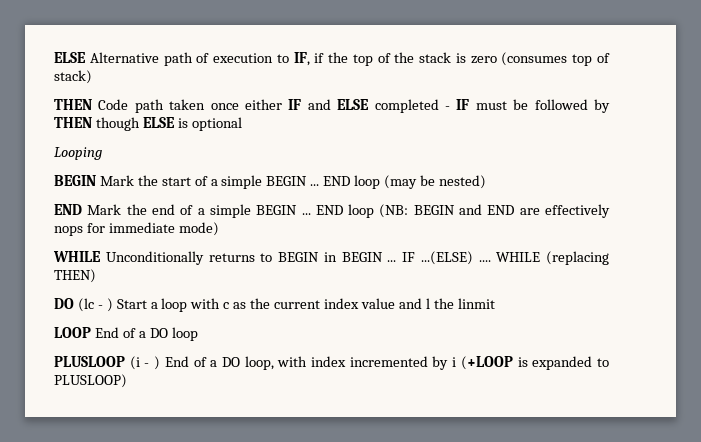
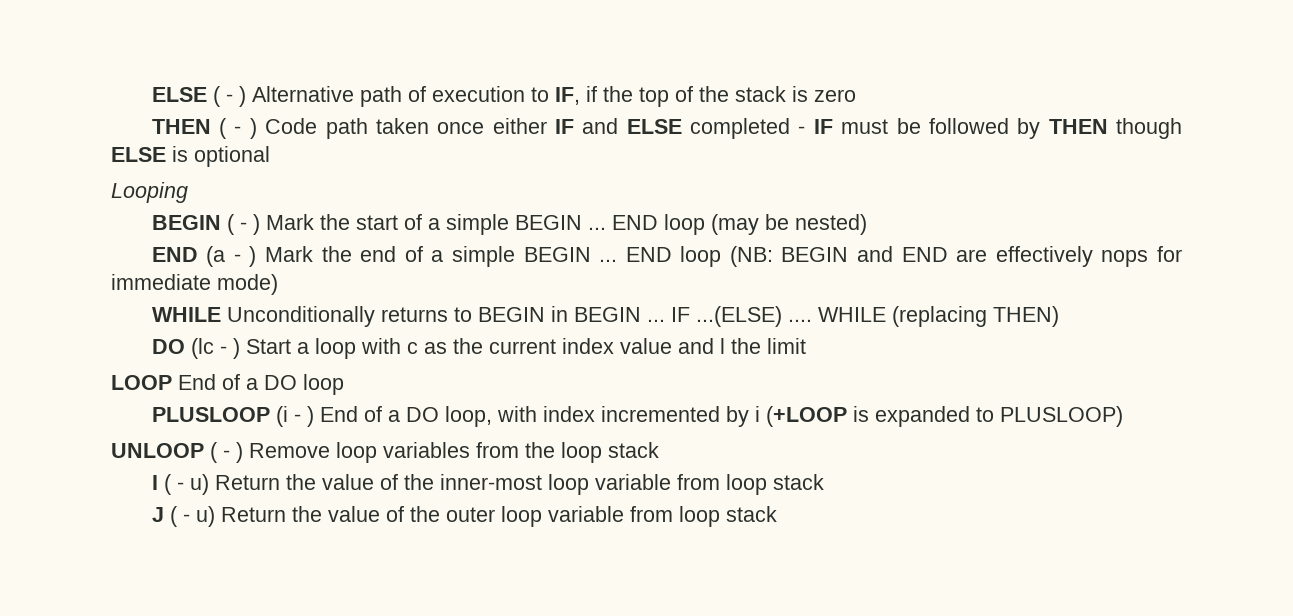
- ELSE Alternative path of execution to IF, if the top of the stack is zero (consumes top of stack)
- THEN Code path taken once either IF and ELSE completed - IF must be followed by THEN though ELSE is optional
+ ELSE ( - ) Alternative path of execution to IF, if the top of the stack is zero
+ THEN ( - ) Code path taken once either IF and ELSE completed - IF must be followed by THEN though ELSE is optional
- BEGIN Mark the start of a simple BEGIN ...
+ BEGIN ( - ) Mark the start of a simple BEGIN ...
- END Mark the end of a simple BEGIN ...
+ END (a - ) Mark the end of a simple BEGIN ...
- DO (lc - ) Start a loop with c as the current index value and l the linmit
+ DO (lc - ) Start a loop with c as the current index value and l the limit
+ UNLOOP ( - ) Remove loop variables from the loop stack
+ I ( - u) Return the value of the inner-most loop variable from loop stack
+ J ( - u) Return the value of the outer loop variable from loop stack

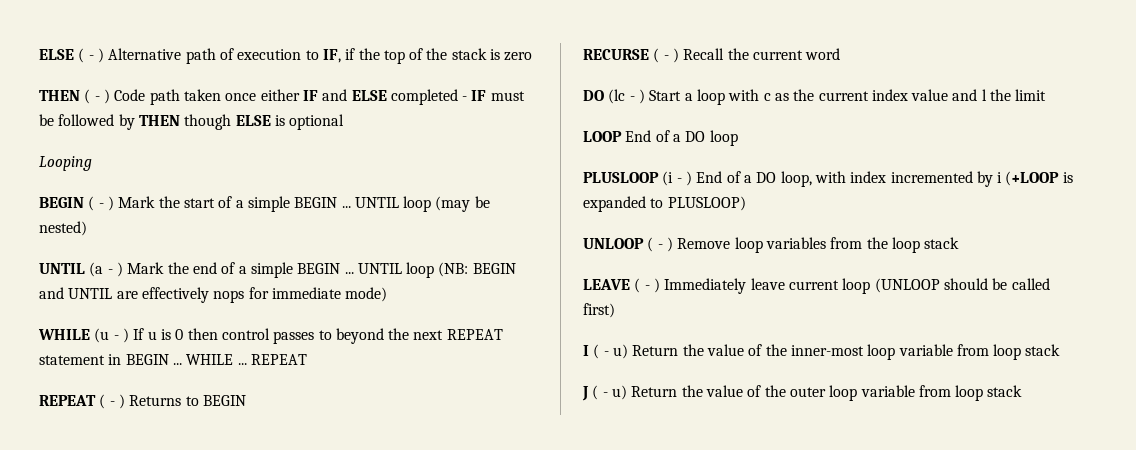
- END loop (may be nested)
+ UNTIL loop (may be nested)
- END (a - ) Mark the end of a simple BEGIN ...
+ UNTIL (a - ) Mark the end of a simple BEGIN ...
- END loop (NB: BEGIN and END are effectively nops for immediate mode)
+ UNTIL loop (NB: BEGIN and UNTIL are effectively nops for immediate mode)
- WHILE Unconditionally returns to BEGIN in BEGIN ... IF ...(ELSE) .... WHILE (replacing THEN)
+ WHILE (u - ) If u is 0 then control passes to beyond the next REPEAT statement in BEGIN ... WHILE ... REPEAT
+ REPEAT ( - ) Returns to BEGIN
+ RECURSE ( - ) Recall the current word
+ LEAVE ( - ) Immediately leave current loop (UNLOOP should be called first)

